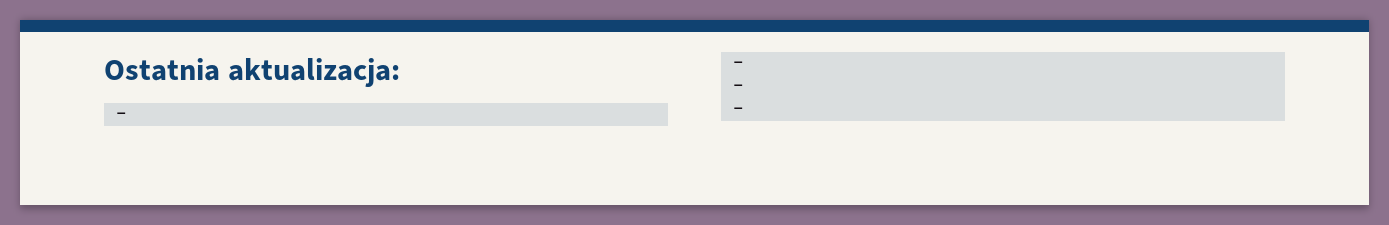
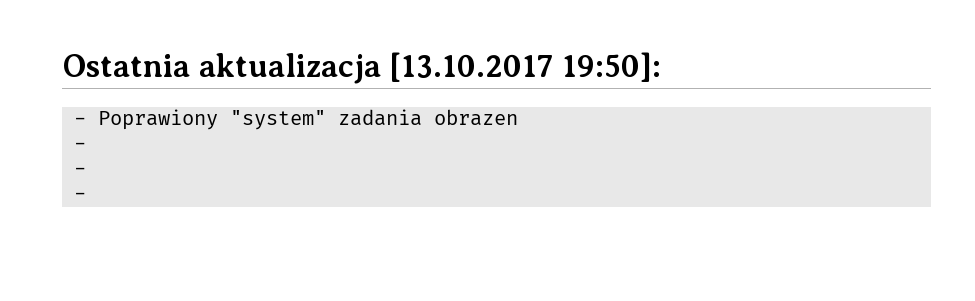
- Ostatnia aktualizacja:
- -
+ Ostatnia aktualizacja [13.10.2017 19:50]:
+ - Poprawiony "system" zadania obrazen

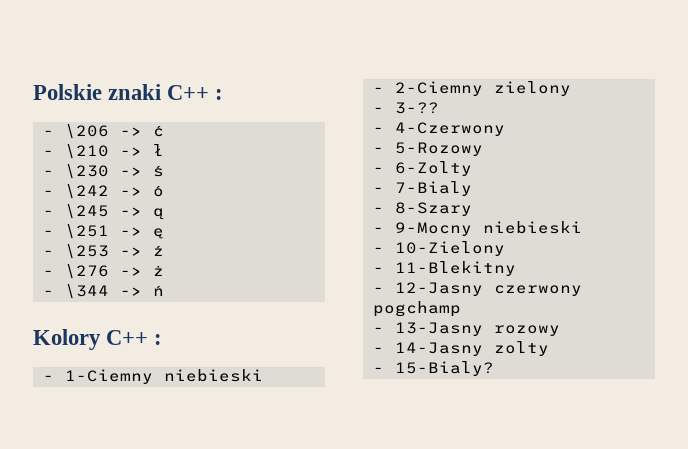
- Ostatnia aktualizacja [13.10.2017 19:50]:
- - Poprawiony "system" zadania obrazen
- -
- -
- -
+ Polskie znaki C++ :
+ - \206 -> ć
+ - \210 -> ł
+ - \230 -> ś
+ - \242 -> ó
+ - \245 -> ą
+ - \251 -> ę
+ - \253 -> ź
+ - \276 -> ż
+ - \344 -> ń
+ Kolory C++ :
+ - 1-Ciemny niebieski
+ - 2-Ciemny zielony
+ - 3-??
+ - 4-Czerwony
+ - 5-Rozowy
+ - 6-Zolty
+ - 7-Bialy
+ - 8-Szary
+ - 9-Mocny niebieski
+ - 10-Zielony
+ - 11-Blekitny
+ - 12-Jasny czerwony pogchamp
+ - 13-Jasny rozowy
+ - 14-Jasny zolty
+ - 15-Bialy?

